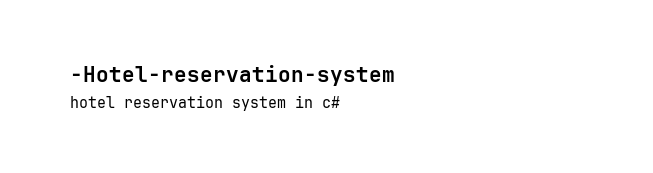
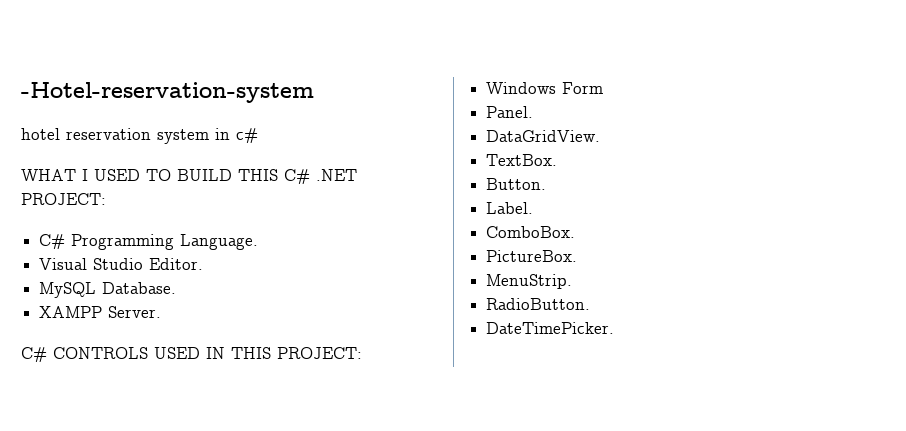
+ WHAT I USED TO BUILD THIS C# .NET PROJECT:
+ C# Programming Language.
+ Visual Studio Editor.
+ MySQL Database.
+ XAMPP Server.
+ C# CONTROLS USED IN THIS PROJECT:
+ Windows Form
+ Panel.
+ DataGridView.
+ TextBox.
+ Button.
+ Label.
+ ComboBox.
+ PictureBox.
+ MenuStrip.
+ RadioButton.
+ DateTimePicker.

